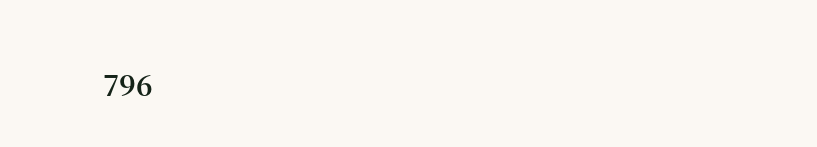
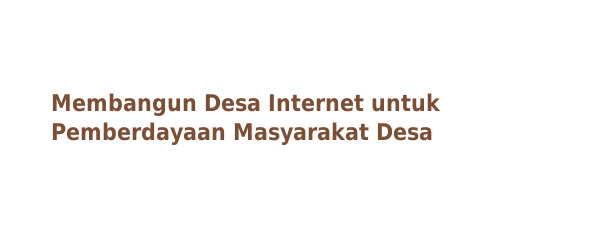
- 796
+ Membangun Desa Internet untuk Pemberdayaan Masyarakat Desa

